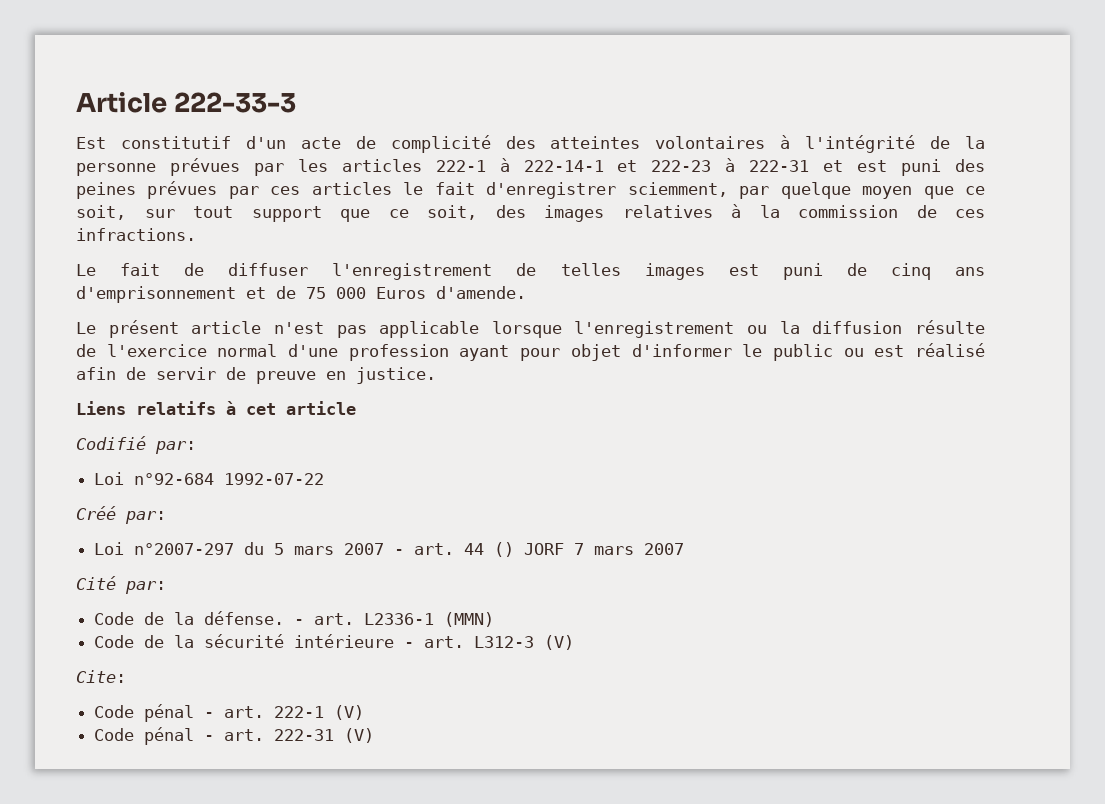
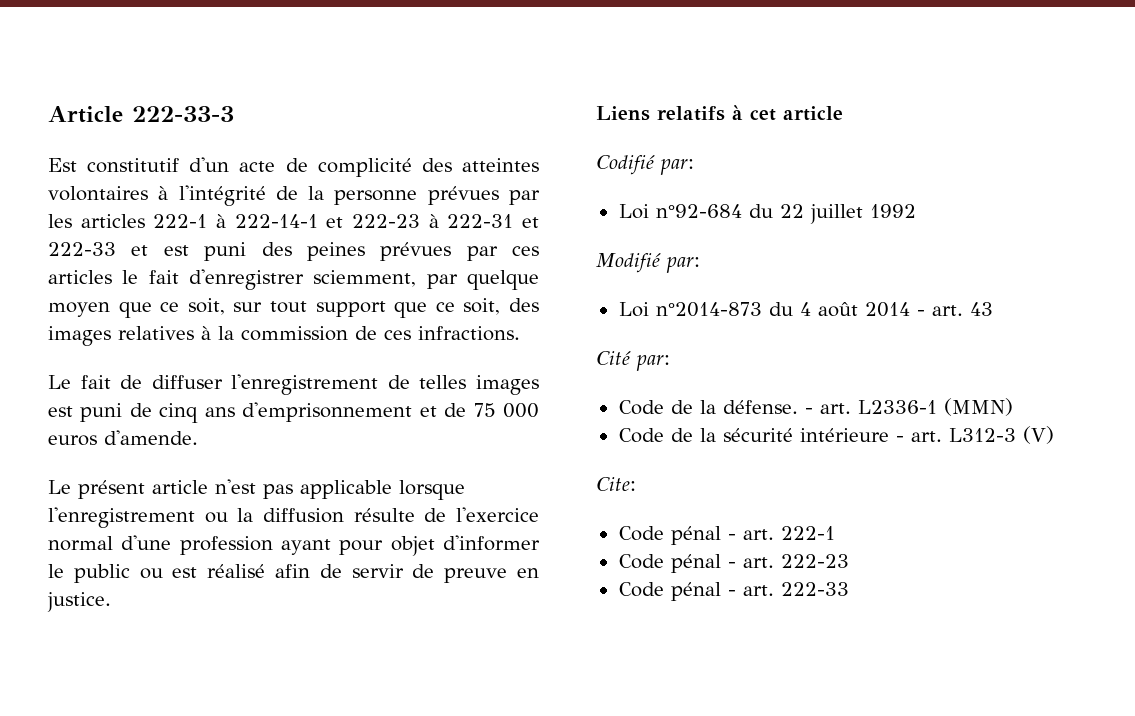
- Est constitutif d'un acte de complicité des atteintes volontaires à l'intégrité de la personne prévues par les articles 222-1 à 222-14-1 et 222-23 à 222-31 et est puni des peines prévues par ces articles le fait d'enregistrer sciemment, par quelque moyen que ce soit, sur tout support que ce soit, des images relatives à la commission de ces infractions.
+ Est constitutif d'un acte de complicité des atteintes volontaires à l'intégrité de la personne prévues par les articles 222-1 à 222-14-1 et 222-23 à 222-31 et 222-33 et est puni des peines prévues par ces articles le fait d'enregistrer sciemment, par quelque moyen que ce soit, sur tout support que ce soit, des images relatives à la commission de ces infractions.
- Le fait de diffuser l'enregistrement de telles images est puni de cinq ans d'emprisonnement et de 75 000 Euros d'amende.
+ Le fait de diffuser l'enregistrement de telles images est puni de cinq ans d'emprisonnement et de 75 000 euros d'amende.
- Loi n°92-684 1992-07-22
- Créé par:
- Loi n°2007-297 du 5 mars 2007 - art. 44 () JORF 7 mars 2007
+ Loi n°92-684 du 22 juillet 1992
+ Modifié par:
+ Loi n°2014-873 du 4 août 2014 - art. 43
- Code pénal - art. 222-1 (V)
- Code pénal - art. 222-31 (V)
+ Code pénal - art. 222-1
+ Code pénal - art. 222-23
+ Code pénal - art. 222-33

